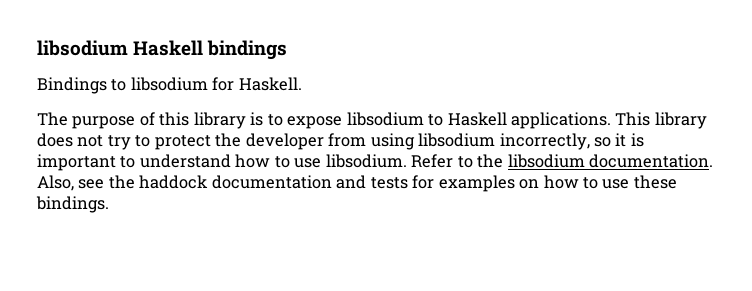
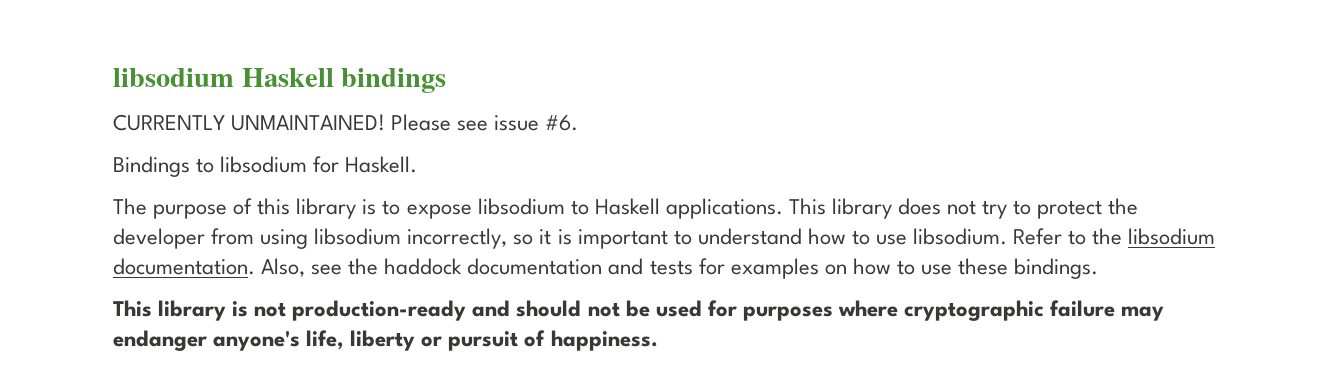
+ CURRENTLY UNMAINTAINED! Please see issue #6.
+ This library is not production-ready and should not be used for purposes where cryptographic failure may endanger anyone's life, liberty or pursuit of happiness.

